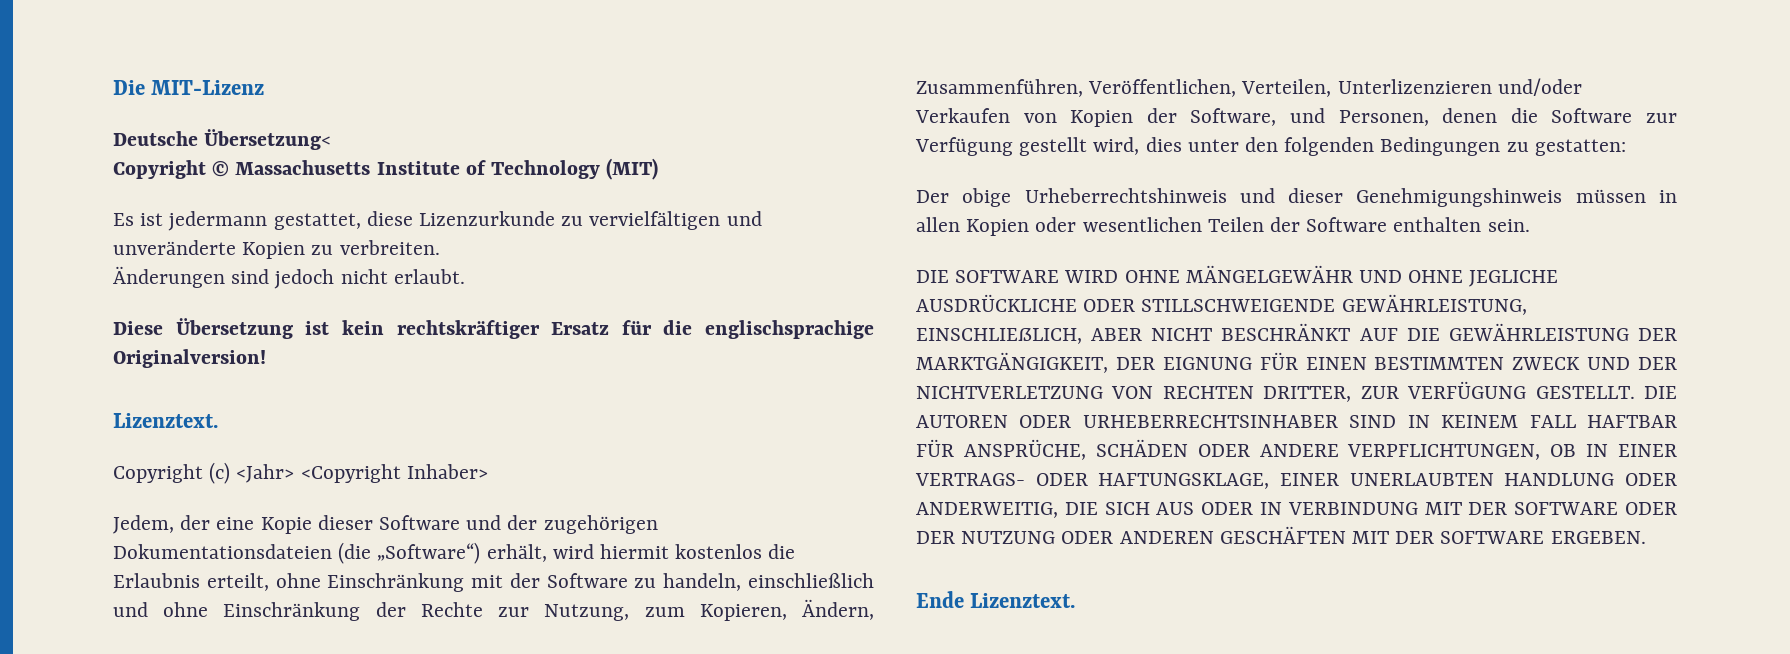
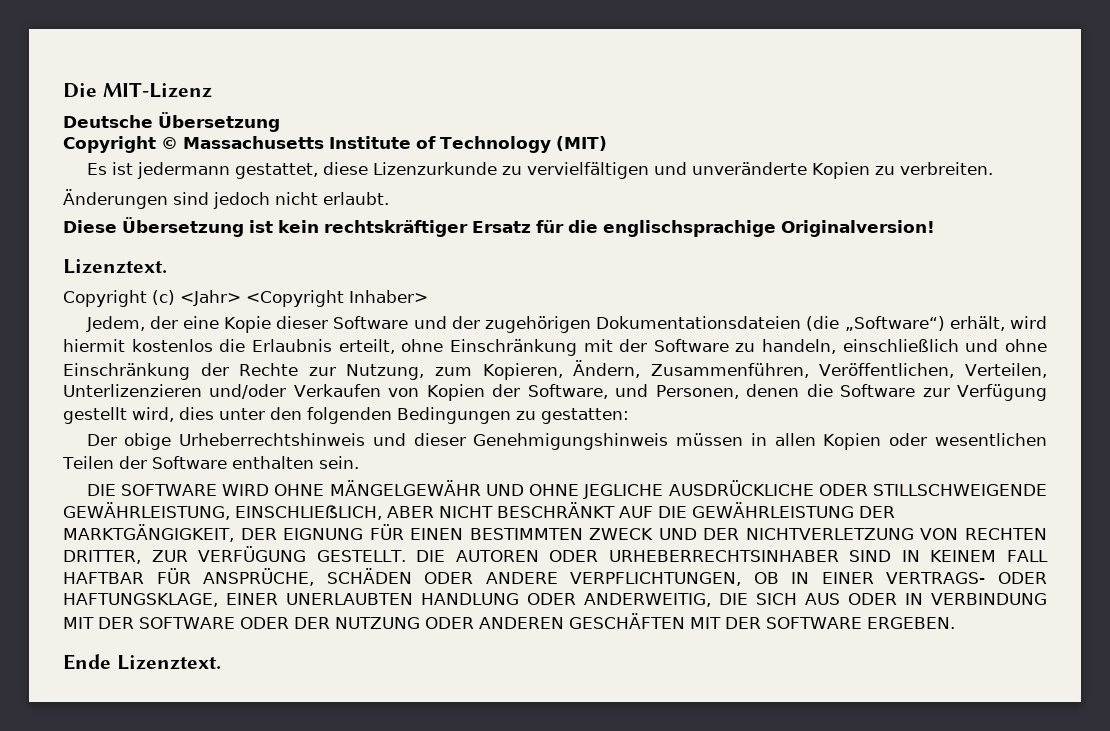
- Deutsche Übersetzung<
+ Deutsche Übersetzung

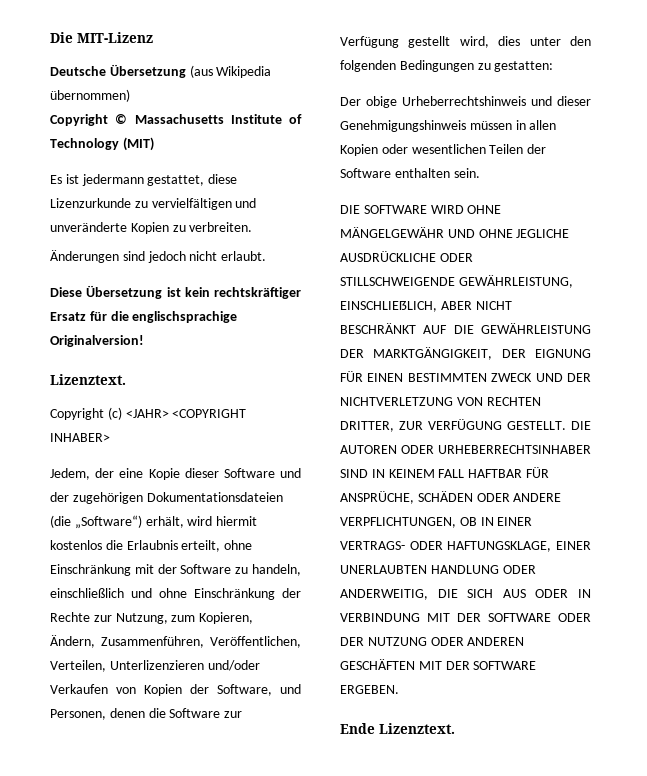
- Deutsche Übersetzung
+ Deutsche Übersetzung (aus Wikipedia übernommen)
- Copyright (c) <Jahr> <Copyright Inhaber>
+ Copyright (c) <JAHR> <COPYRIGHT INHABER>

